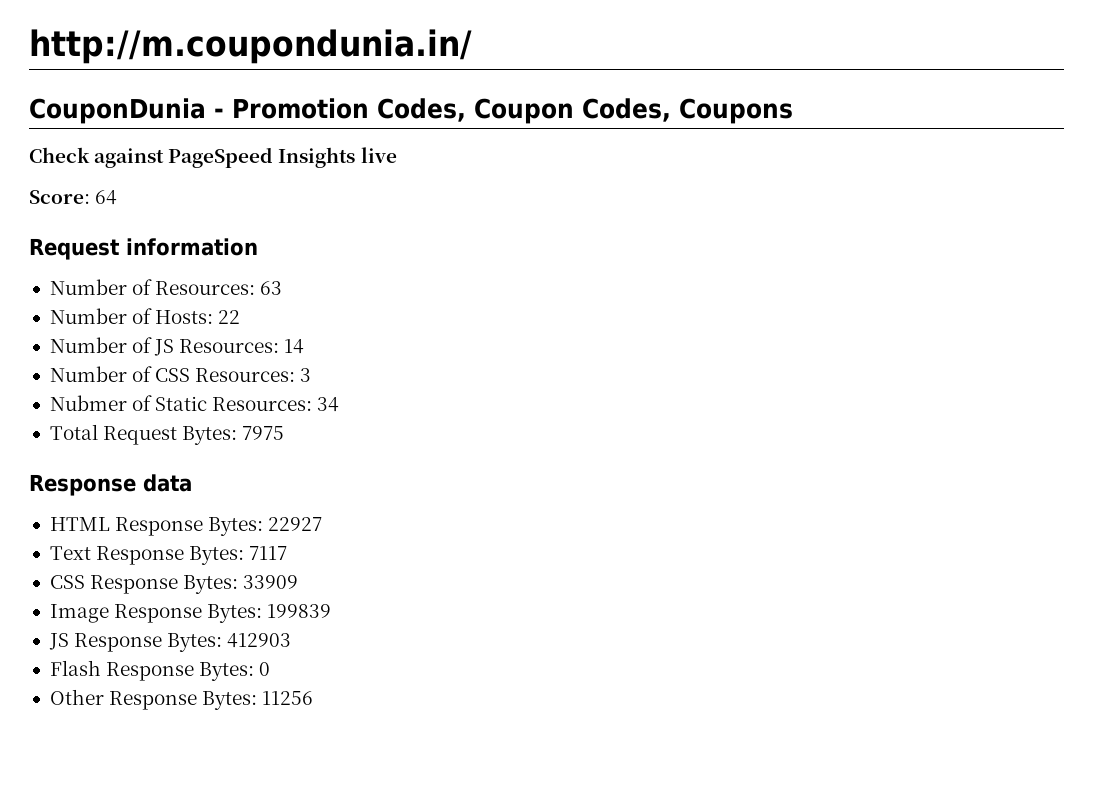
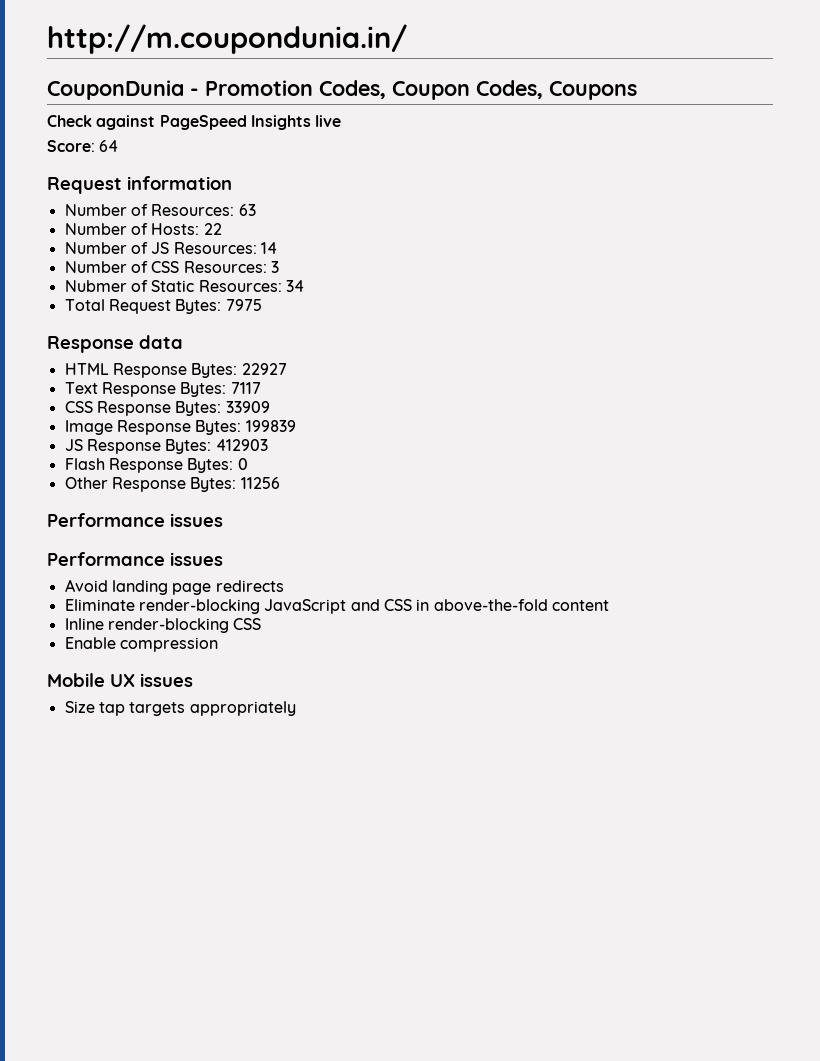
  Other Response Bytes: 11256
+ Performance issues
+ Performance issues
+ Avoid landing page redirects
+ Eliminate render-blocking JavaScript and CSS in above-the-fold content
+ Inline render-blocking CSS
+ Enable compression
+ Mobile UX issues
+ Size tap targets appropriately

